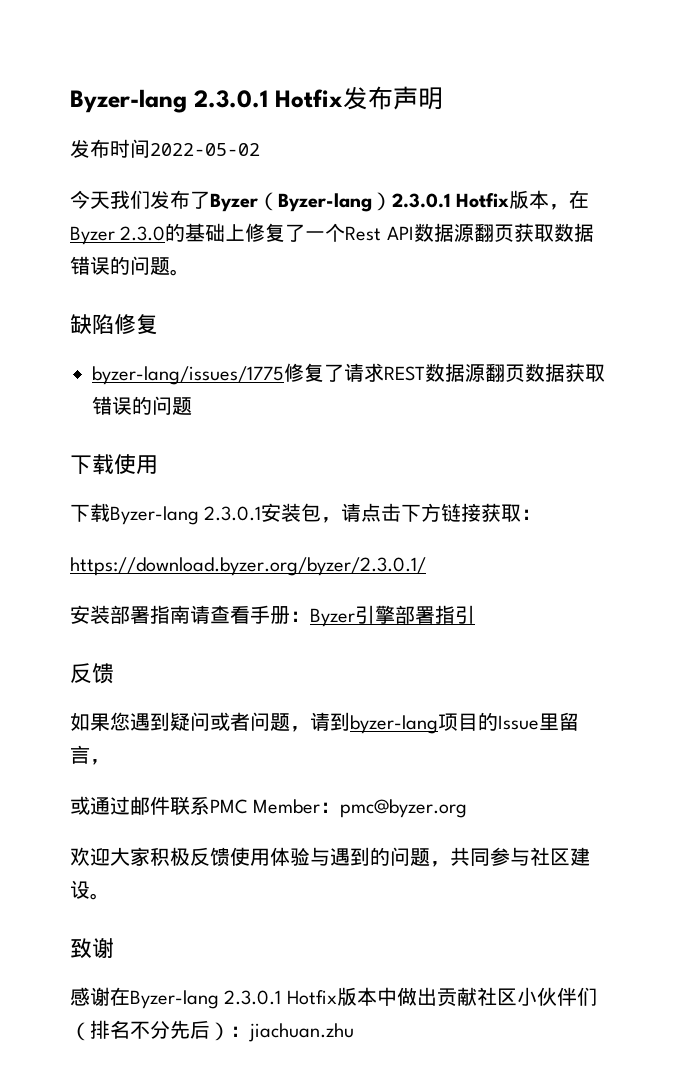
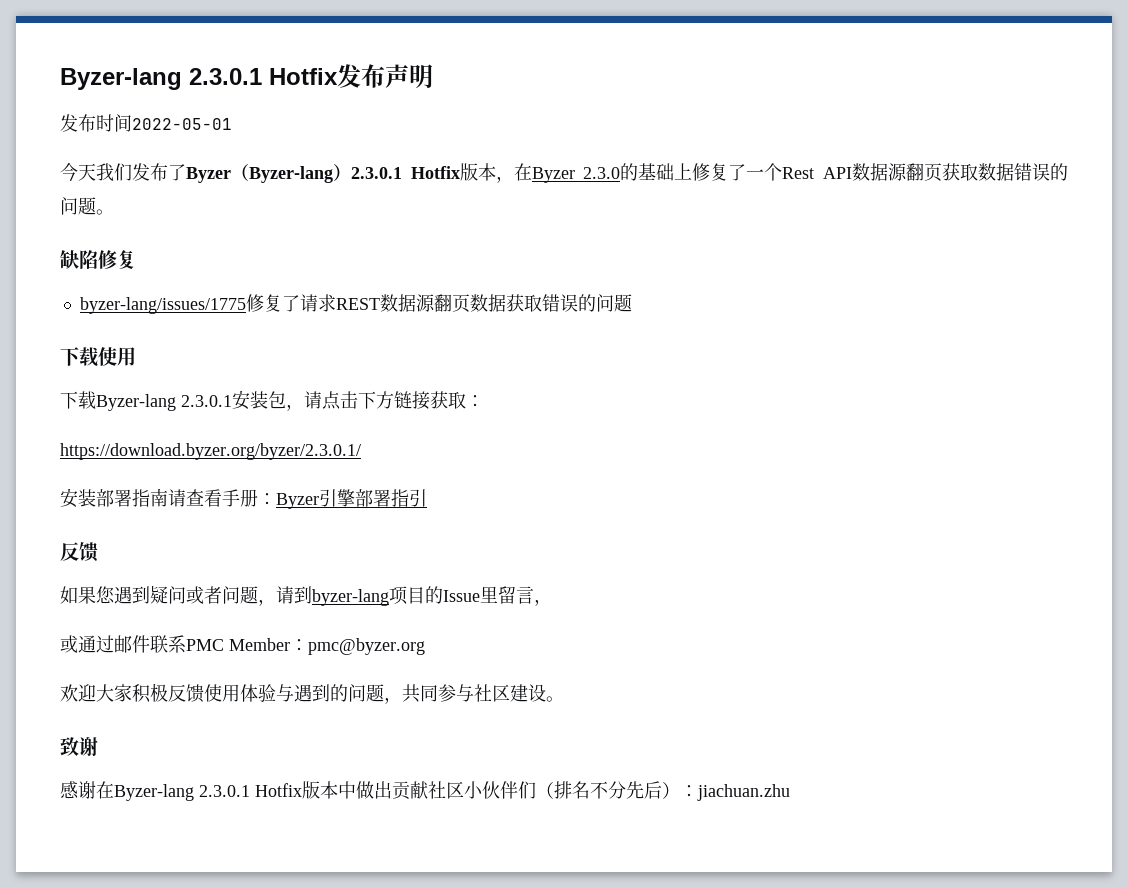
- 发布时间2022-05-02
+ 发布时间2022-05-01

